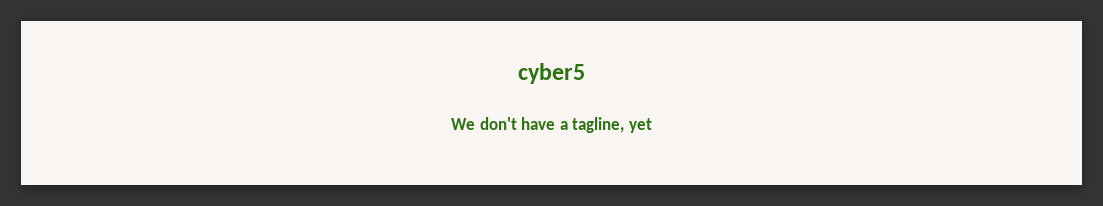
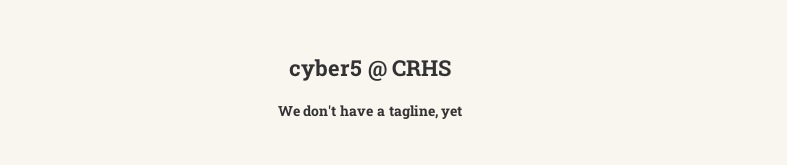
- cyber5
+ cyber5 @ CRHS

